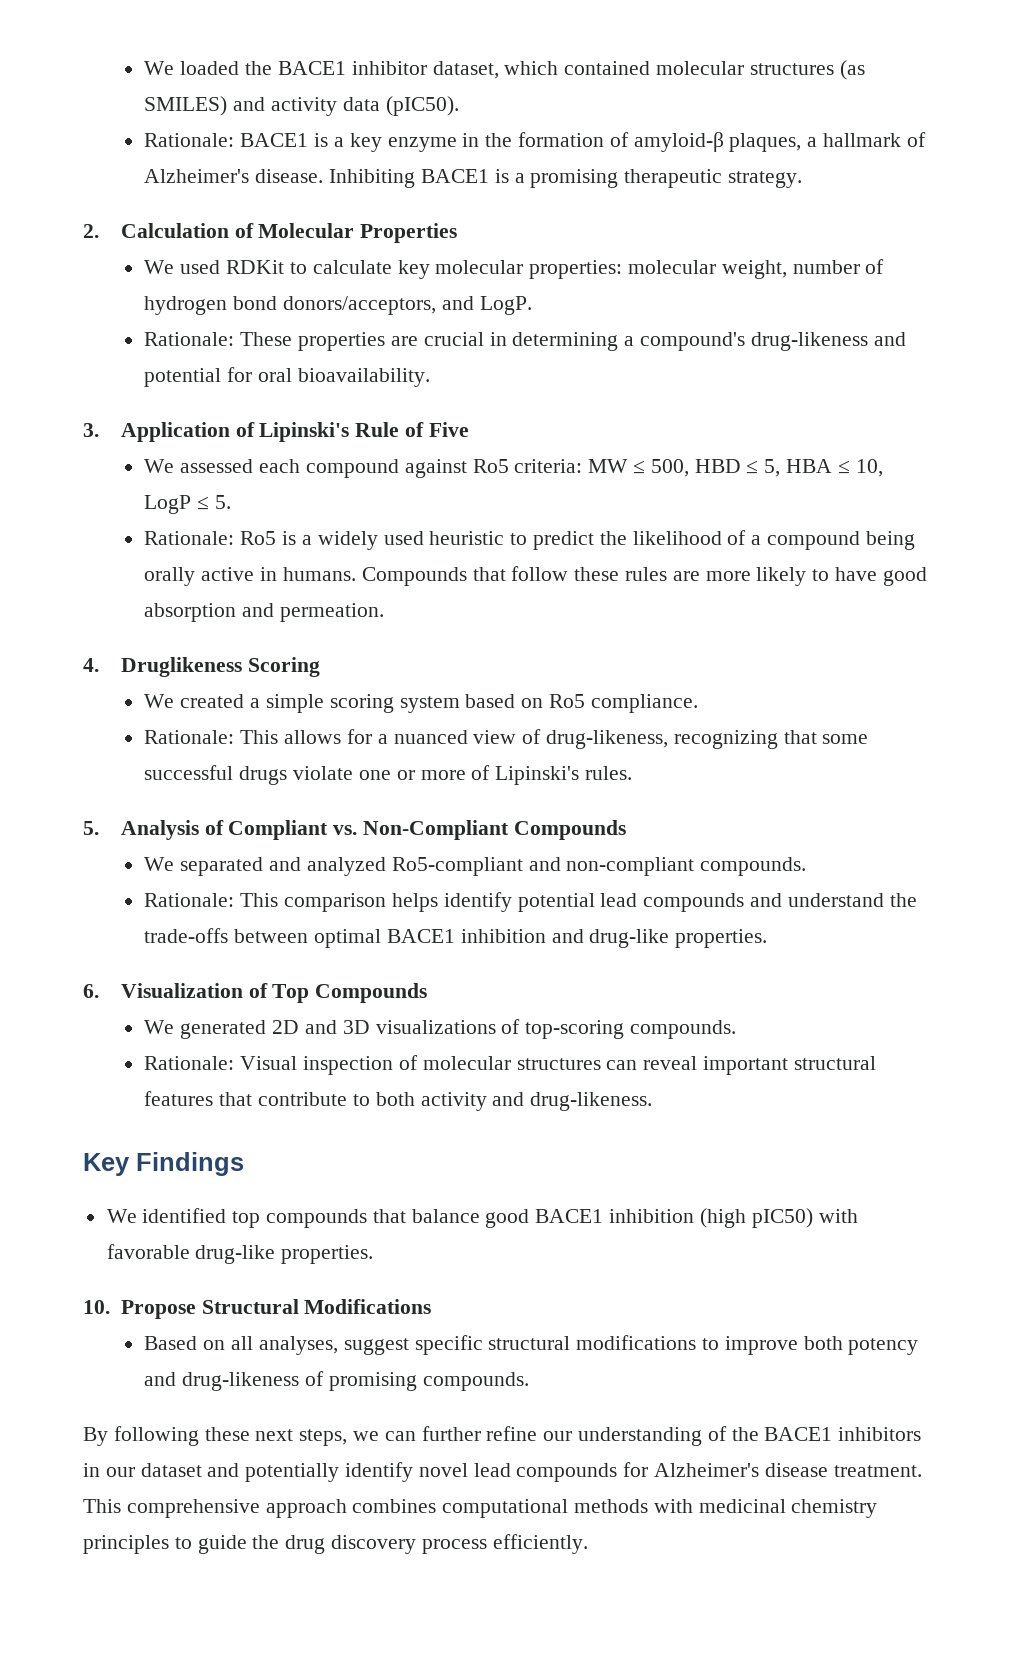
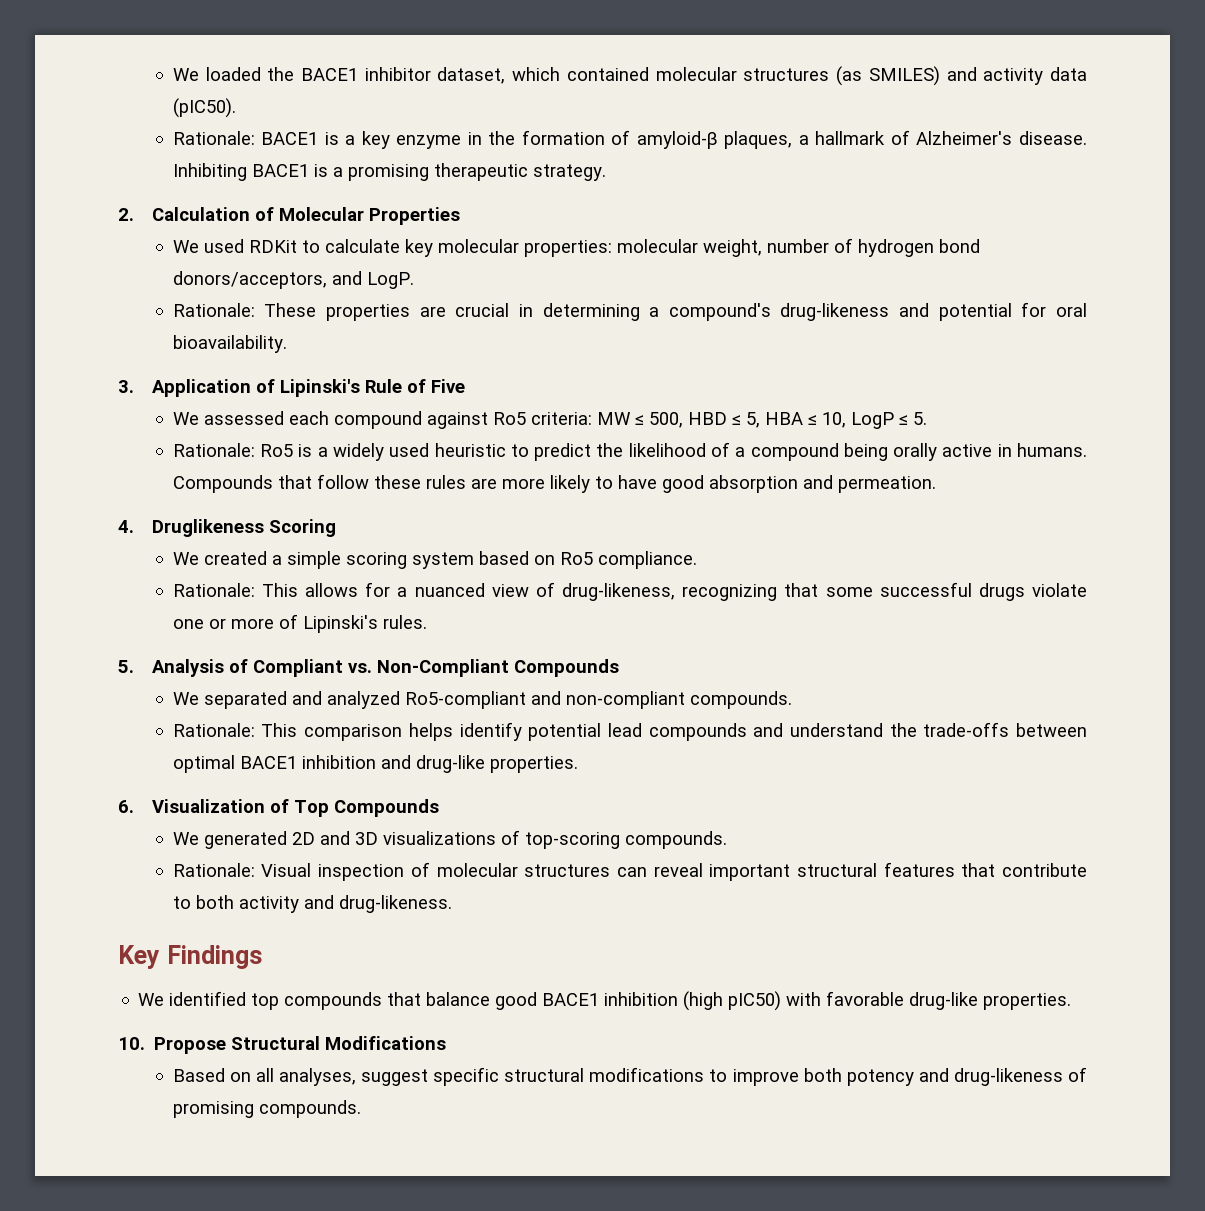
- By following these next steps, we can further refine our understanding of the BACE1 inhibitors in our dataset and potentially identify novel lead compounds for Alzheimer's disease treatment. This comprehensive approach combines computational methods with medicinal chemistry principles to guide the drug discovery process efficiently.

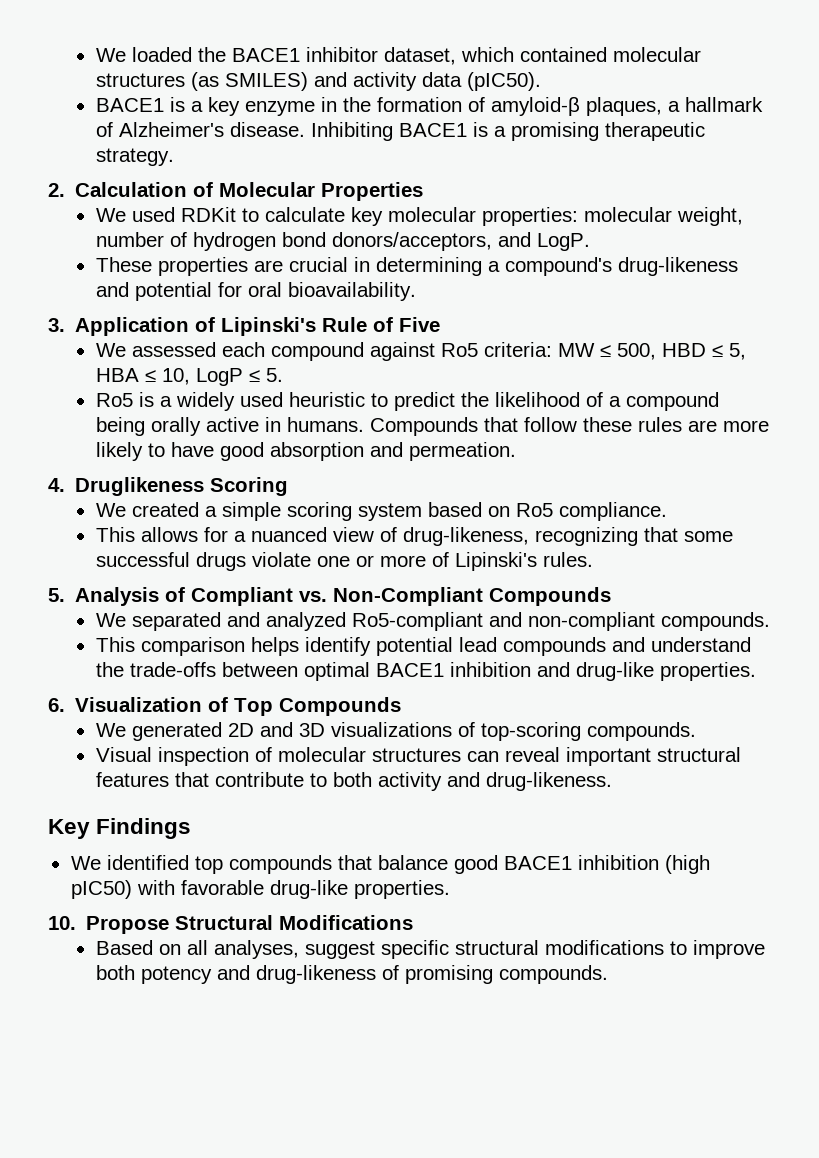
- Rationale: BACE1 is a key enzyme in the formation of amyloid-β plaques, a hallmark of Alzheimer's disease.
+ BACE1 is a key enzyme in the formation of amyloid-β plaques, a hallmark of Alzheimer's disease.
- Rationale: These properties are crucial in determining a compound's drug-likeness and potential for oral bioavailability.
+ These properties are crucial in determining a compound's drug-likeness and potential for oral bioavailability.
- Rationale: Ro5 is a widely used heuristic to predict the likelihood of a compound being orally active in humans.
+ Ro5 is a widely used heuristic to predict the likelihood of a compound being orally active in humans.
- Rationale: This allows for a nuanced view of drug-likeness, recognizing that some successful drugs violate one or more of Lipinski's rules.
+ This allows for a nuanced view of drug-likeness, recognizing that some successful drugs violate one or more of Lipinski's rules.
- Rationale: This comparison helps identify potential lead compounds and understand the trade-offs between optimal BACE1 inhibition and drug-like properties.
+ This comparison helps identify potential lead compounds and understand the trade-offs between optimal BACE1 inhibition and drug-like properties.
- Rationale: Visual inspection of molecular structures can reveal important structural features that contribute to both activity and drug-likeness.
+ Visual inspection of molecular structures can reveal important structural features that contribute to both activity and drug-likeness.

